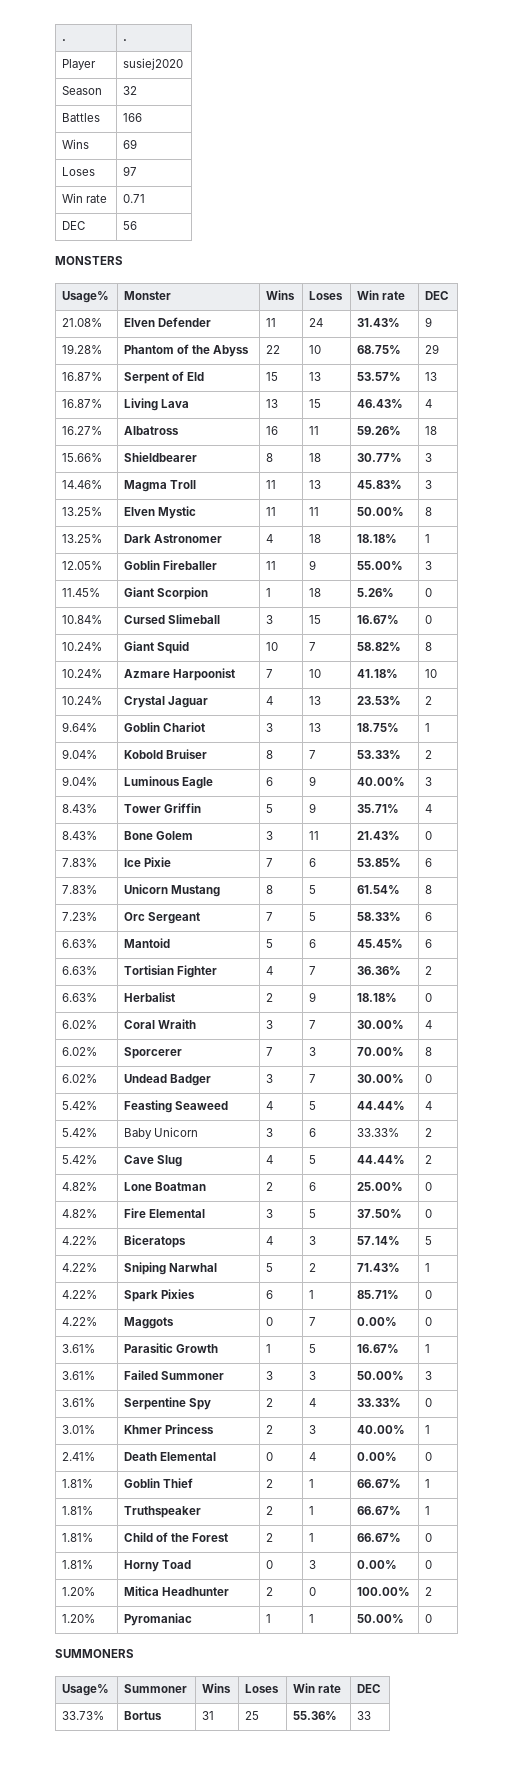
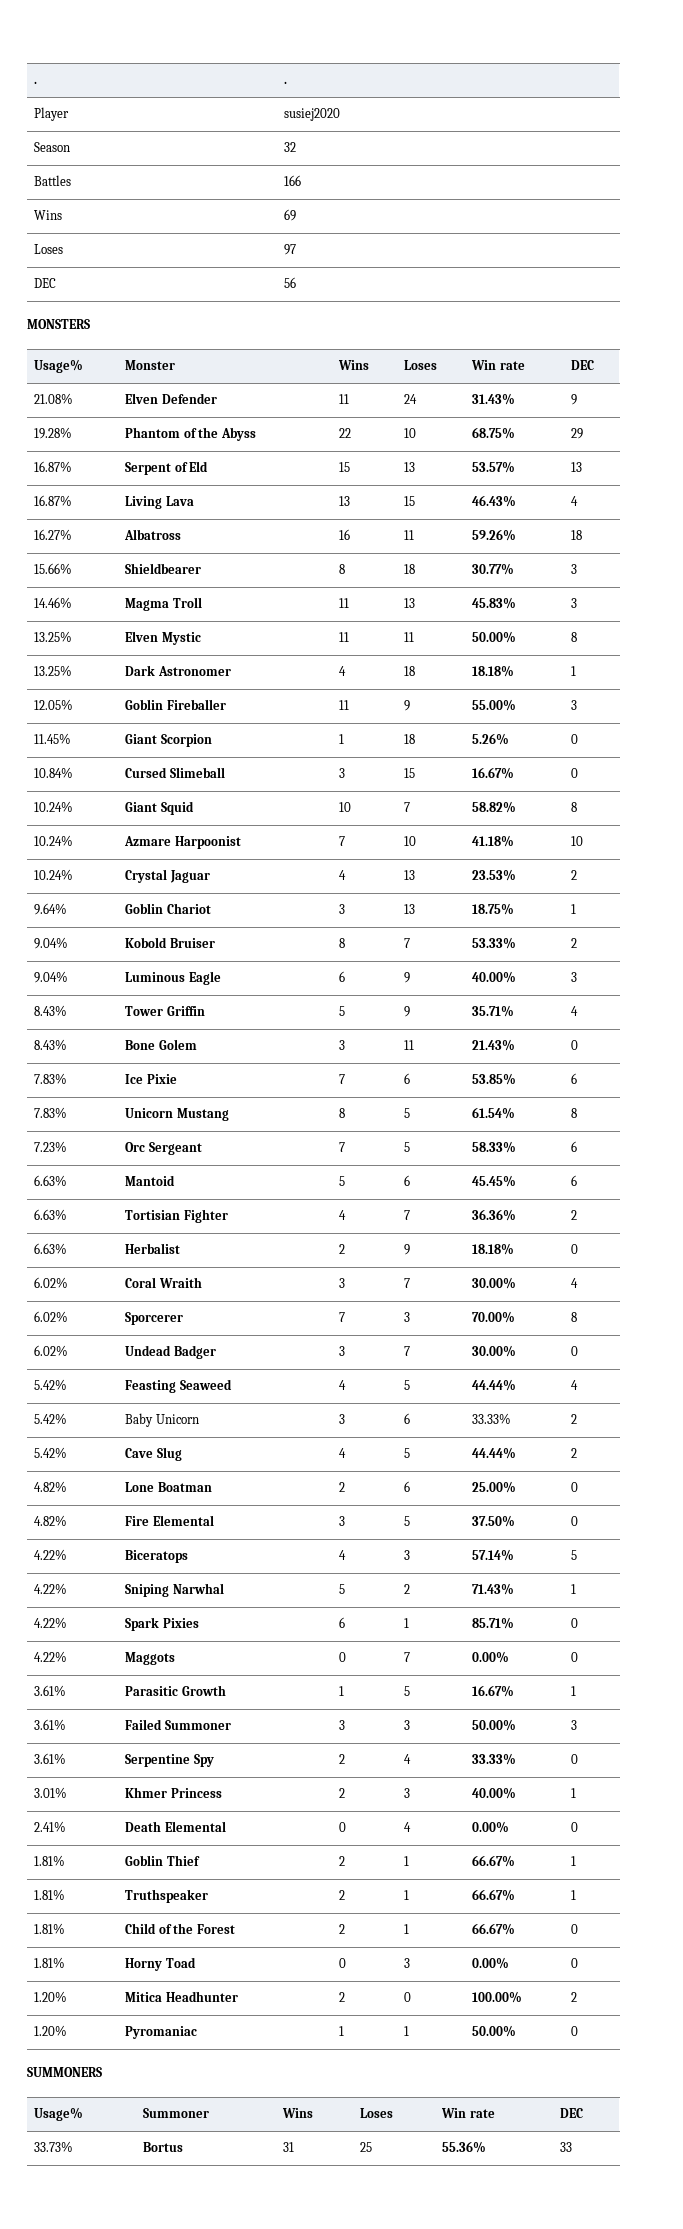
- Win rate | 0.71

